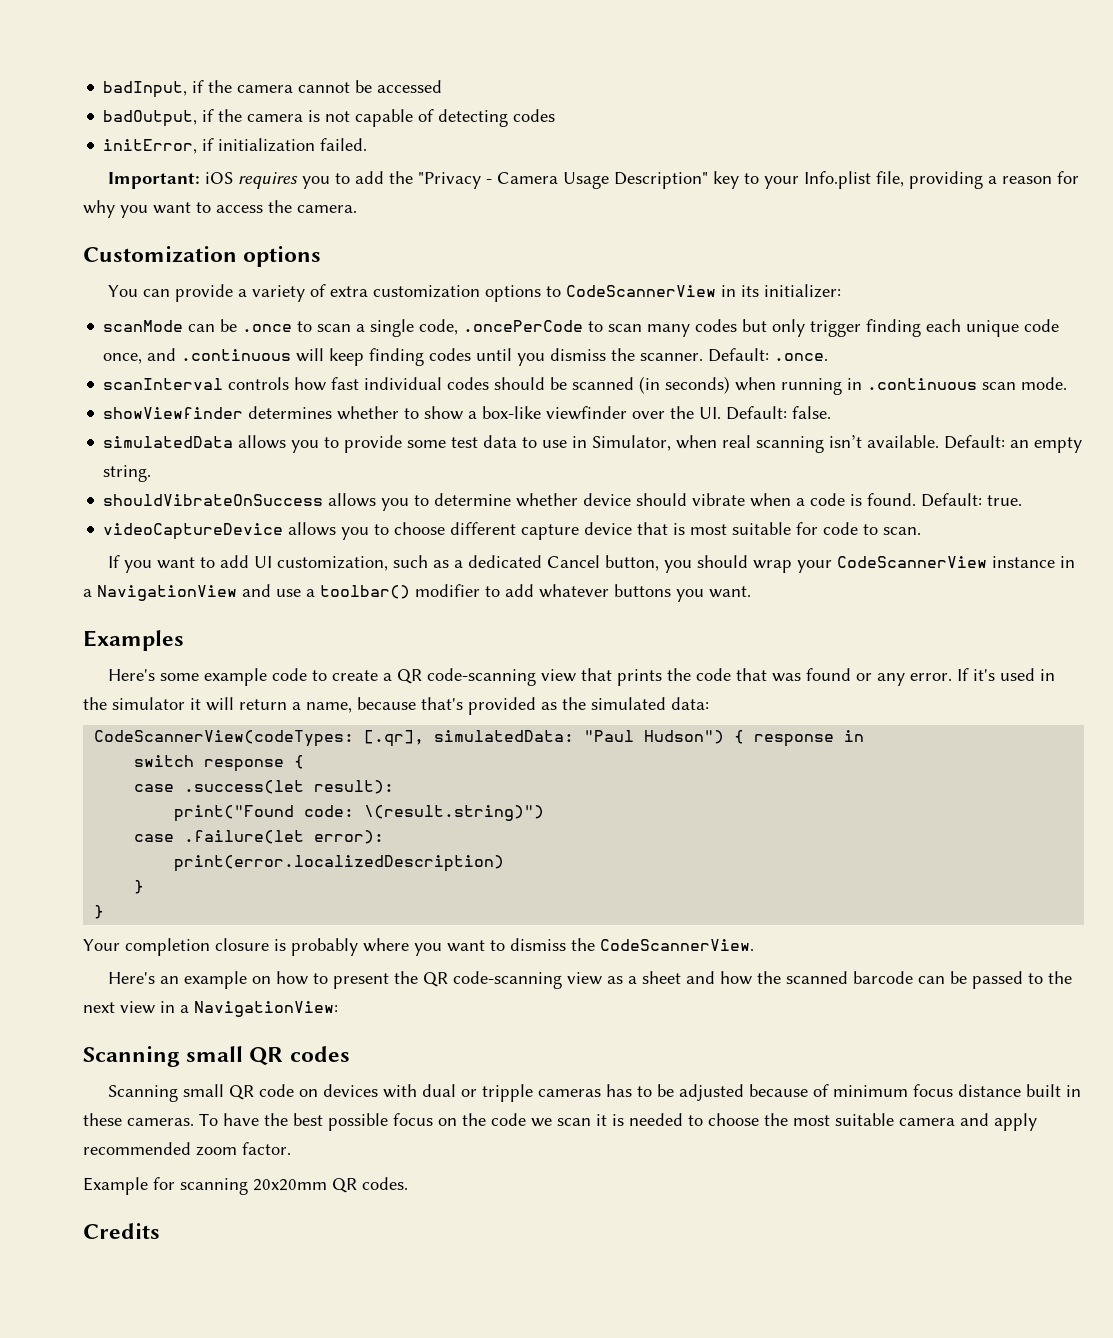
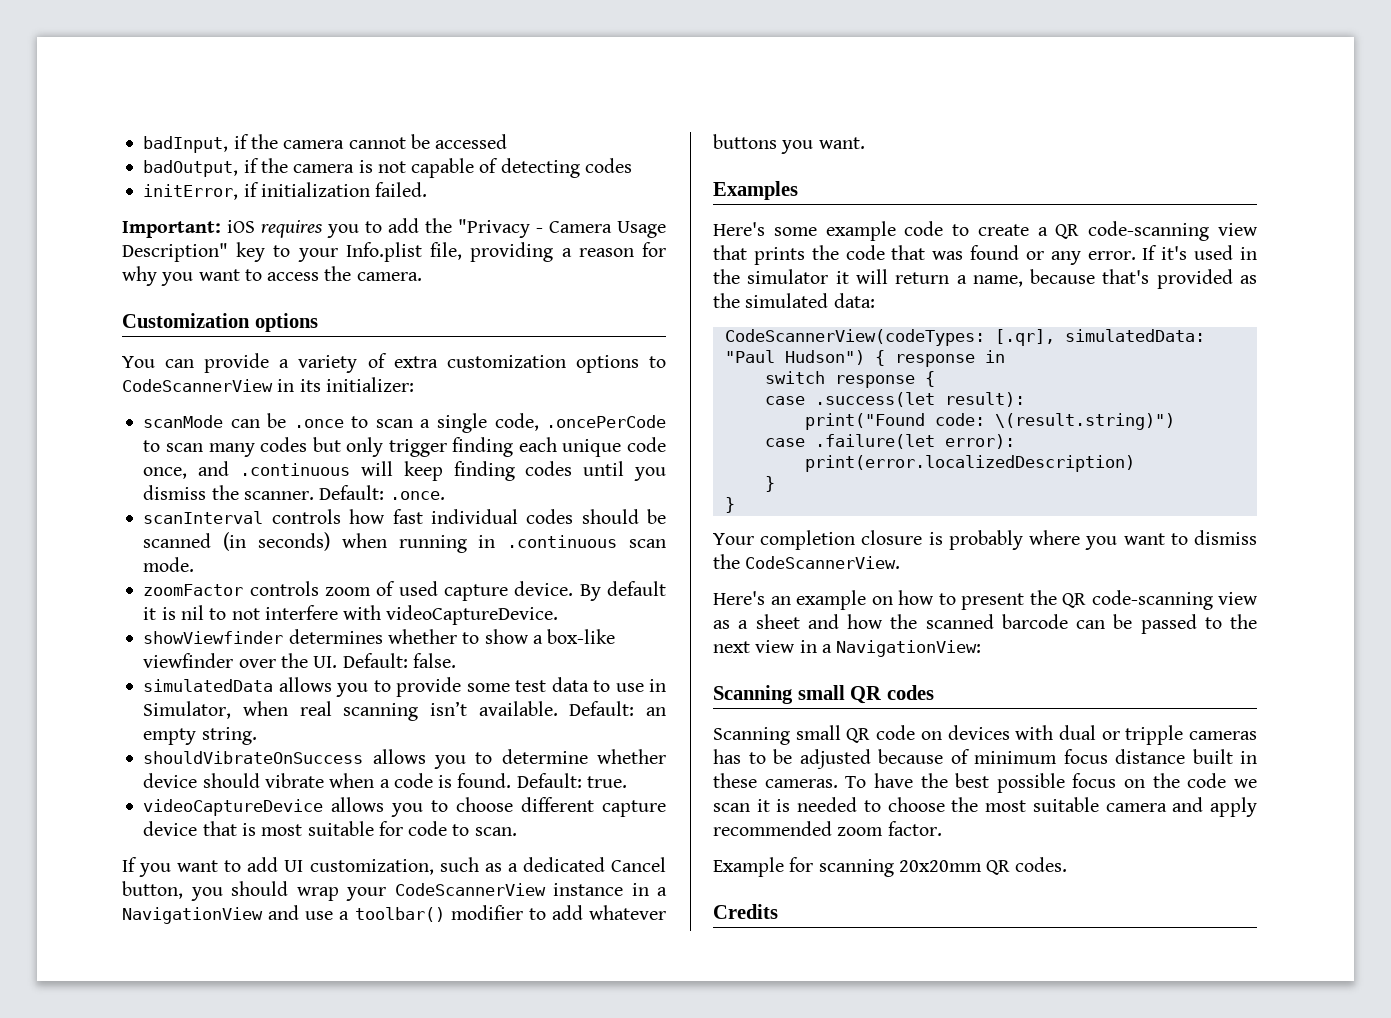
+ zoomFactor controls zoom of used capture device. By default it is nil to not interfere with videoCaptureDevice.

